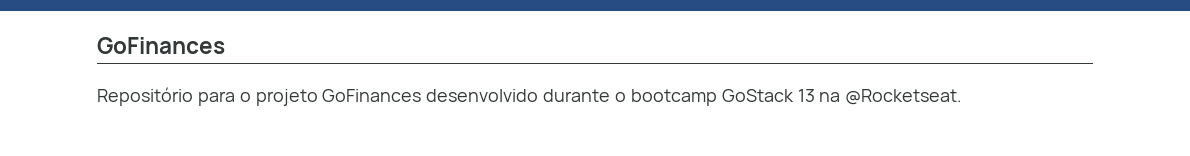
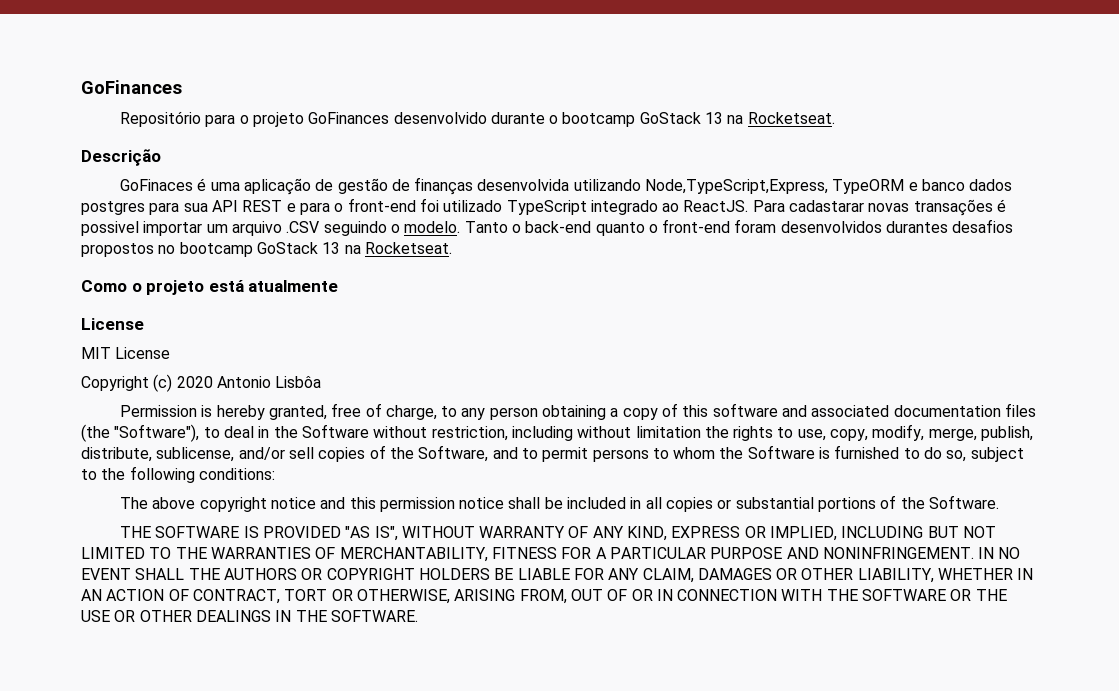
- Repositório para o projeto GoFinances desenvolvido durante o bootcamp GoStack 13 na @Rocketseat.
+ Repositório para o projeto GoFinances desenvolvido durante o bootcamp GoStack 13 na Rocketseat.
+ Descrição
+ GoFinaces é uma aplicação de gestão de finanças desenvolvida utilizando Node,TypeScript,Express, TypeORM e banco dados postgres para sua API REST e para o front-end foi utilizado TypeScript integrado ao ReactJS. Para cadastarar novas transações é possivel importar um arquivo .CSV seguindo o modelo. Tanto o back-end quanto o front-end foram desenvolvidos durantes desafios propostos no bootcamp GoStack 13 na Rocketseat.
+ Como o projeto está atualmente
+ License
+ MIT License
+ Copyright (c) 2020 Antonio Lisbôa
+ Permission is hereby granted, free of charge, to any person obtaining a copy of this software and associated documentation files (the "Software"), to deal in the Software without restriction, including without limitation the rights to use, copy, modify, merge, publish, distribute, sublicense, and/or sell copies of the Software, and to permit persons to whom the Software is furnished to do so, subject to the following conditions:
+ The above copyright notice and this permission notice shall be included in all copies or substantial portions of the Software.
+ THE SOFTWARE IS PROVIDED "AS IS", WITHOUT WARRANTY OF ANY KIND, EXPRESS OR IMPLIED, INCLUDING BUT NOT LIMITED TO THE WARRANTIES OF MERCHANTABILITY, FITNESS FOR A PARTICULAR PURPOSE AND NONINFRINGEMENT. IN NO EVENT SHALL THE AUTHORS OR COPYRIGHT HOLDERS BE LIABLE FOR ANY CLAIM, DAMAGES OR OTHER LIABILITY, WHETHER IN AN ACTION OF CONTRACT, TORT OR OTHERWISE, ARISING FROM, OUT OF OR IN CONNECTION WITH THE SOFTWARE OR THE USE OR OTHER DEALINGS IN THE SOFTWARE.

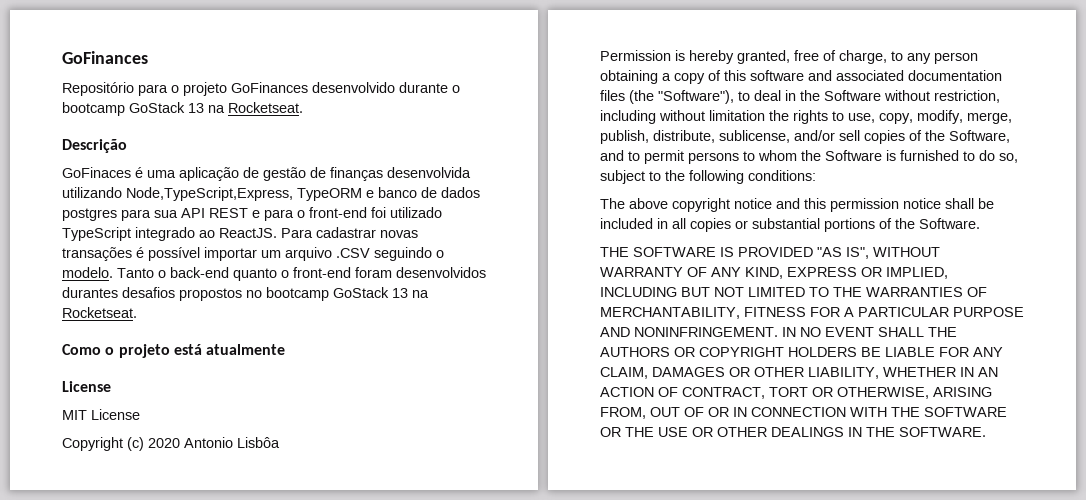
- GoFinaces é uma aplicação de gestão de finanças desenvolvida utilizando Node,TypeScript,Express, TypeORM e banco dados postgres para sua API REST e para o front-end foi utilizado TypeScript integrado ao ReactJS.
+ GoFinaces é uma aplicação de gestão de finanças desenvolvida utilizando Node,TypeScript,Express, TypeORM e banco de dados postgres para sua API REST e para o front-end foi utilizado TypeScript integrado ao ReactJS.
- Para cadastarar novas transações é possivel importar um arquivo .CSV seguindo o modelo.
+ Para cadastrar novas transações é possível importar um arquivo .CSV seguindo o modelo.

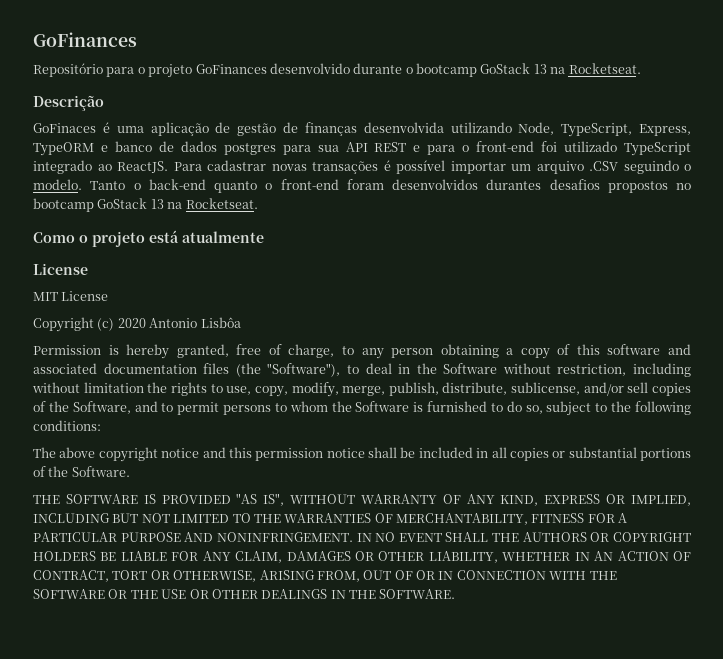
- GoFinaces é uma aplicação de gestão de finanças desenvolvida utilizando Node,TypeScript,Express, TypeORM e banco de dados postgres para sua API REST e para o front-end foi utilizado TypeScript integrado ao ReactJS.
+ GoFinaces é uma aplicação de gestão de finanças desenvolvida utilizando Node, TypeScript, Express, TypeORM e banco de dados postgres para sua API REST e para o front-end foi utilizado TypeScript integrado ao ReactJS.

